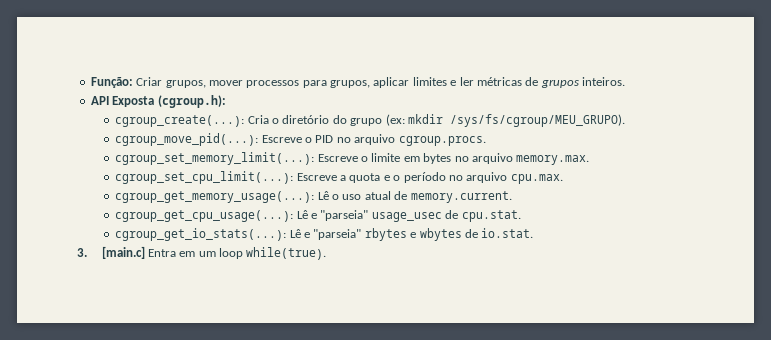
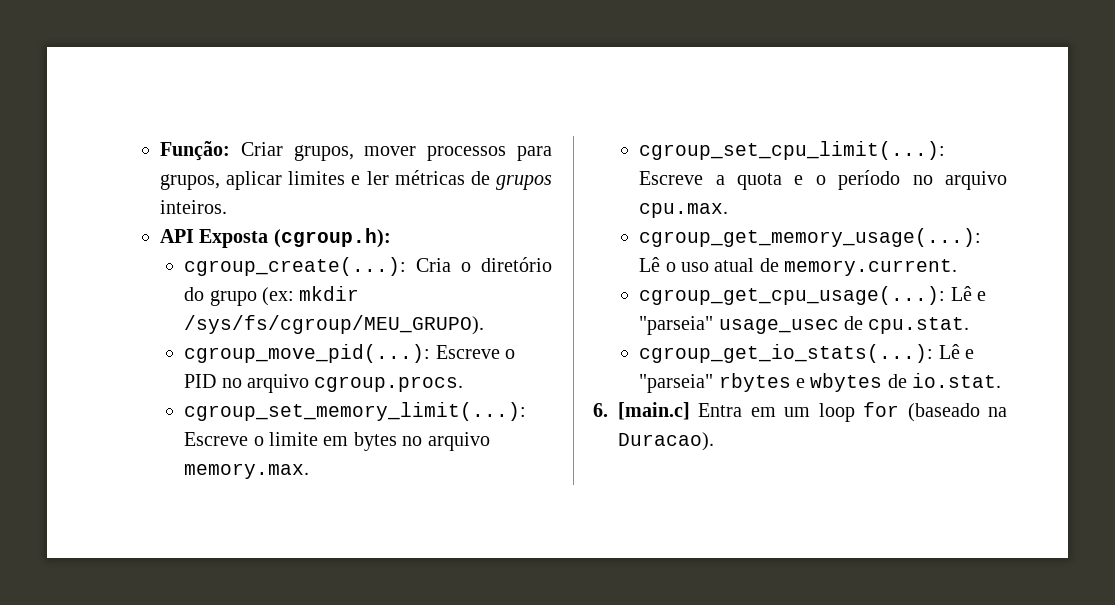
- 3. [main.c] Entra em um loop while(true).
+ 6. [main.c] Entra em um loop for (baseado na Duracao).

